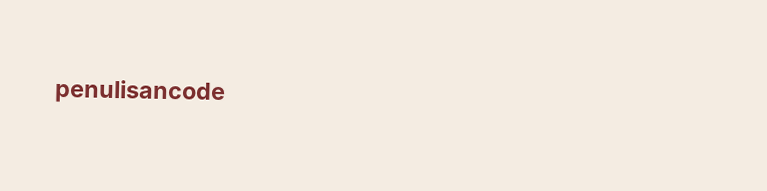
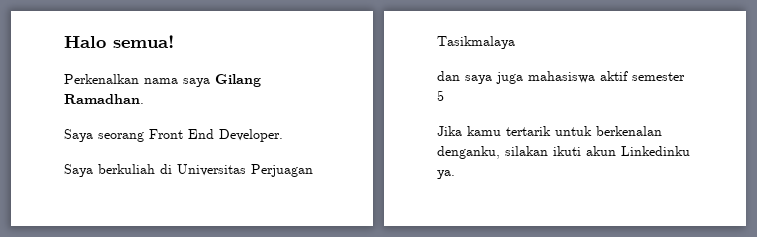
- penulisancode
+ Halo semua!
+ Perkenalkan nama saya Gilang Ramadhan.
+ Saya seorang Front End Developer.
+ Saya berkuliah di Universitas Perjuagan Tasikmalaya
+ dan saya juga mahasiswa aktif semester 5
+ Jika kamu tertarik untuk berkenalan denganku, silakan ikuti akun Linkedinku ya.

